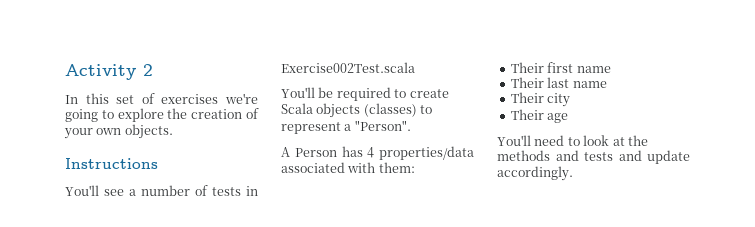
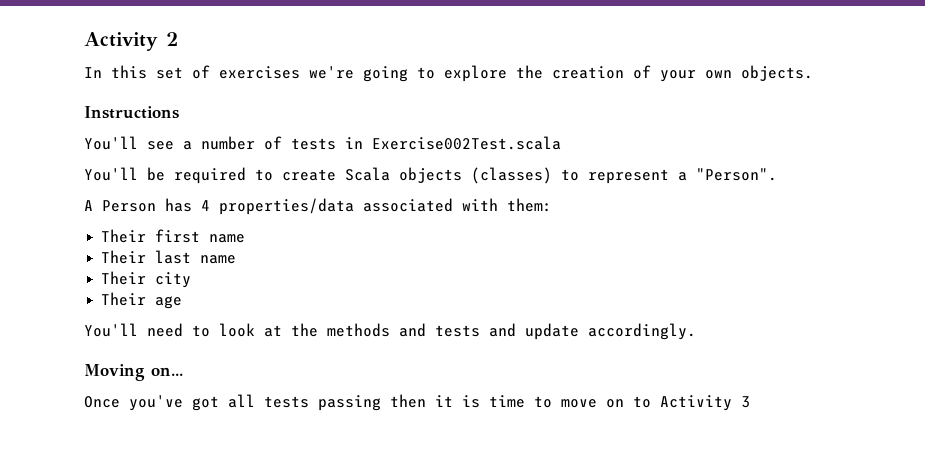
+ Moving on...
+ Once you've got all tests passing then it is time to move on to Activity 3

